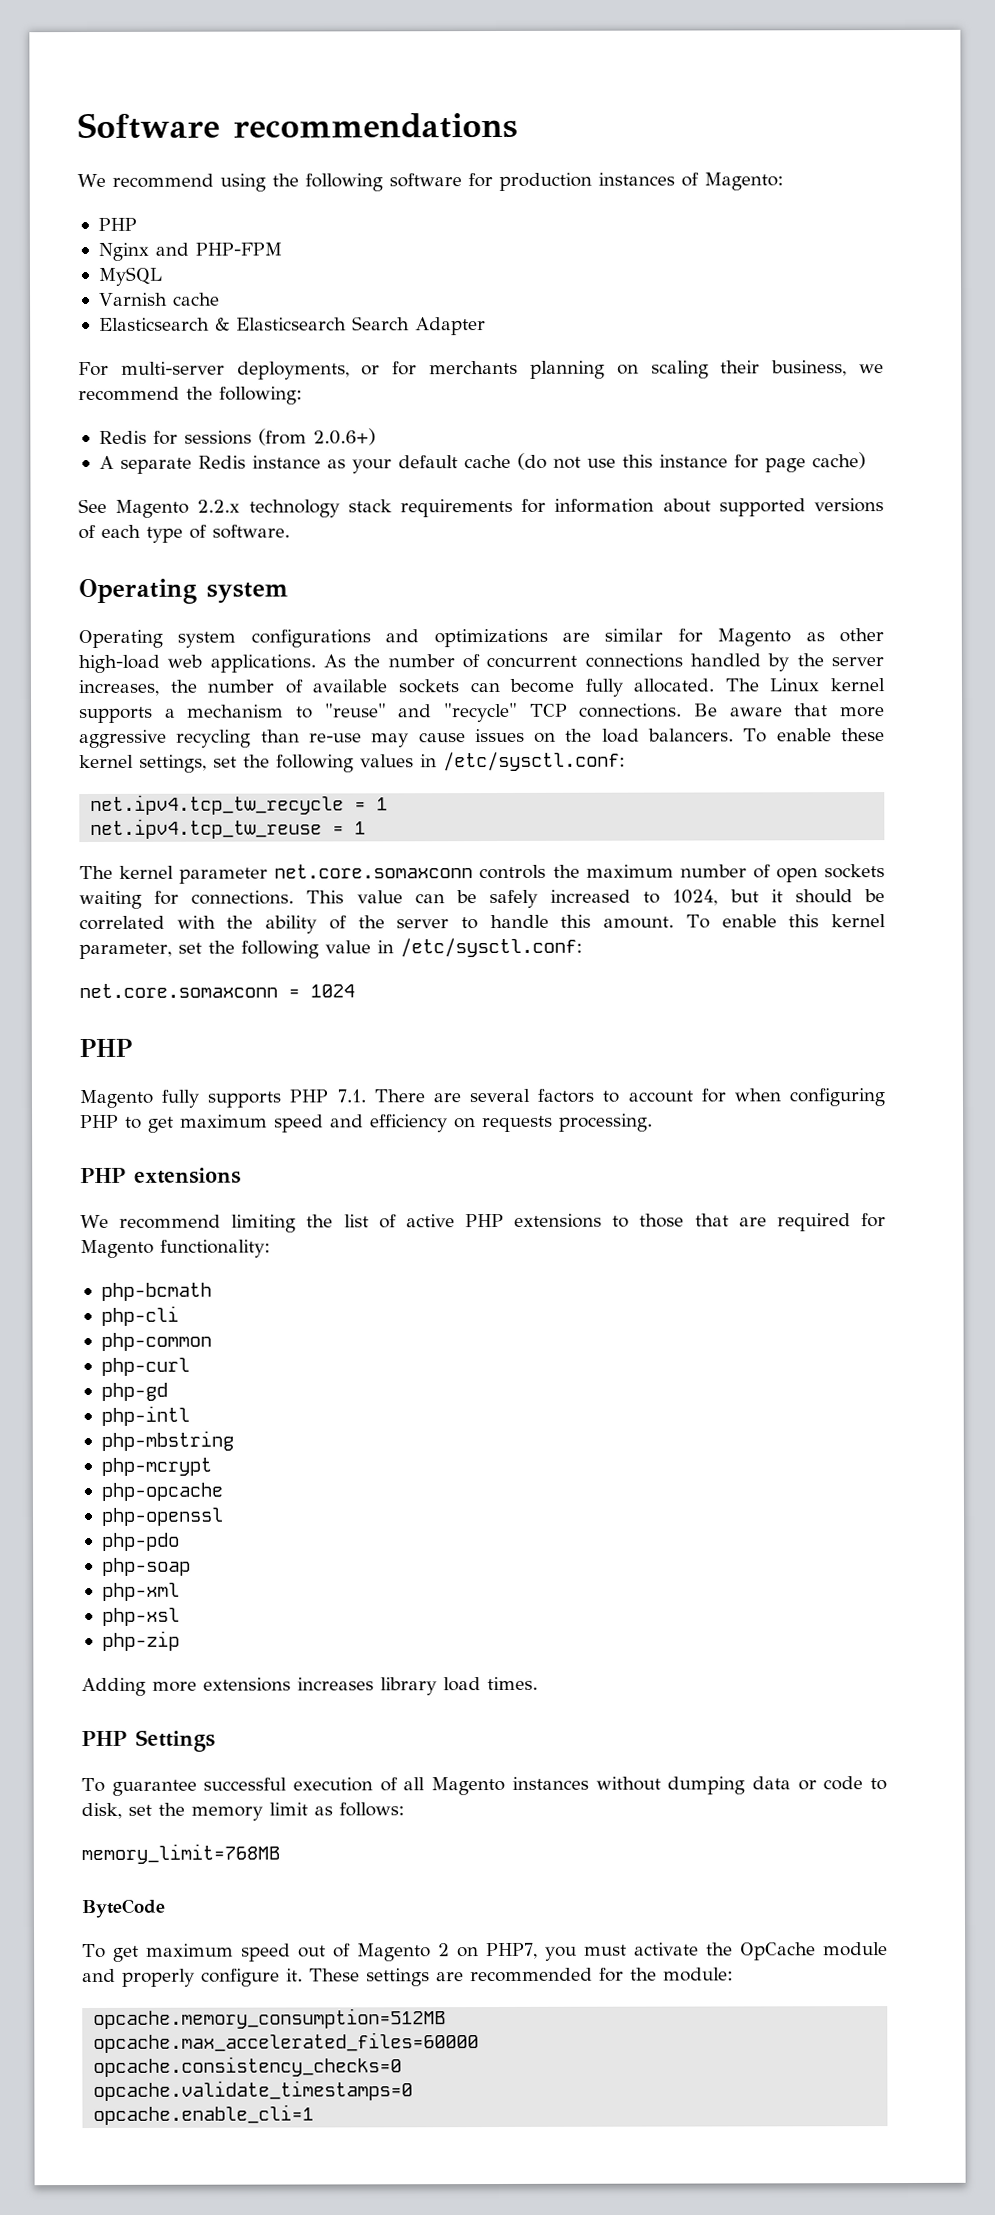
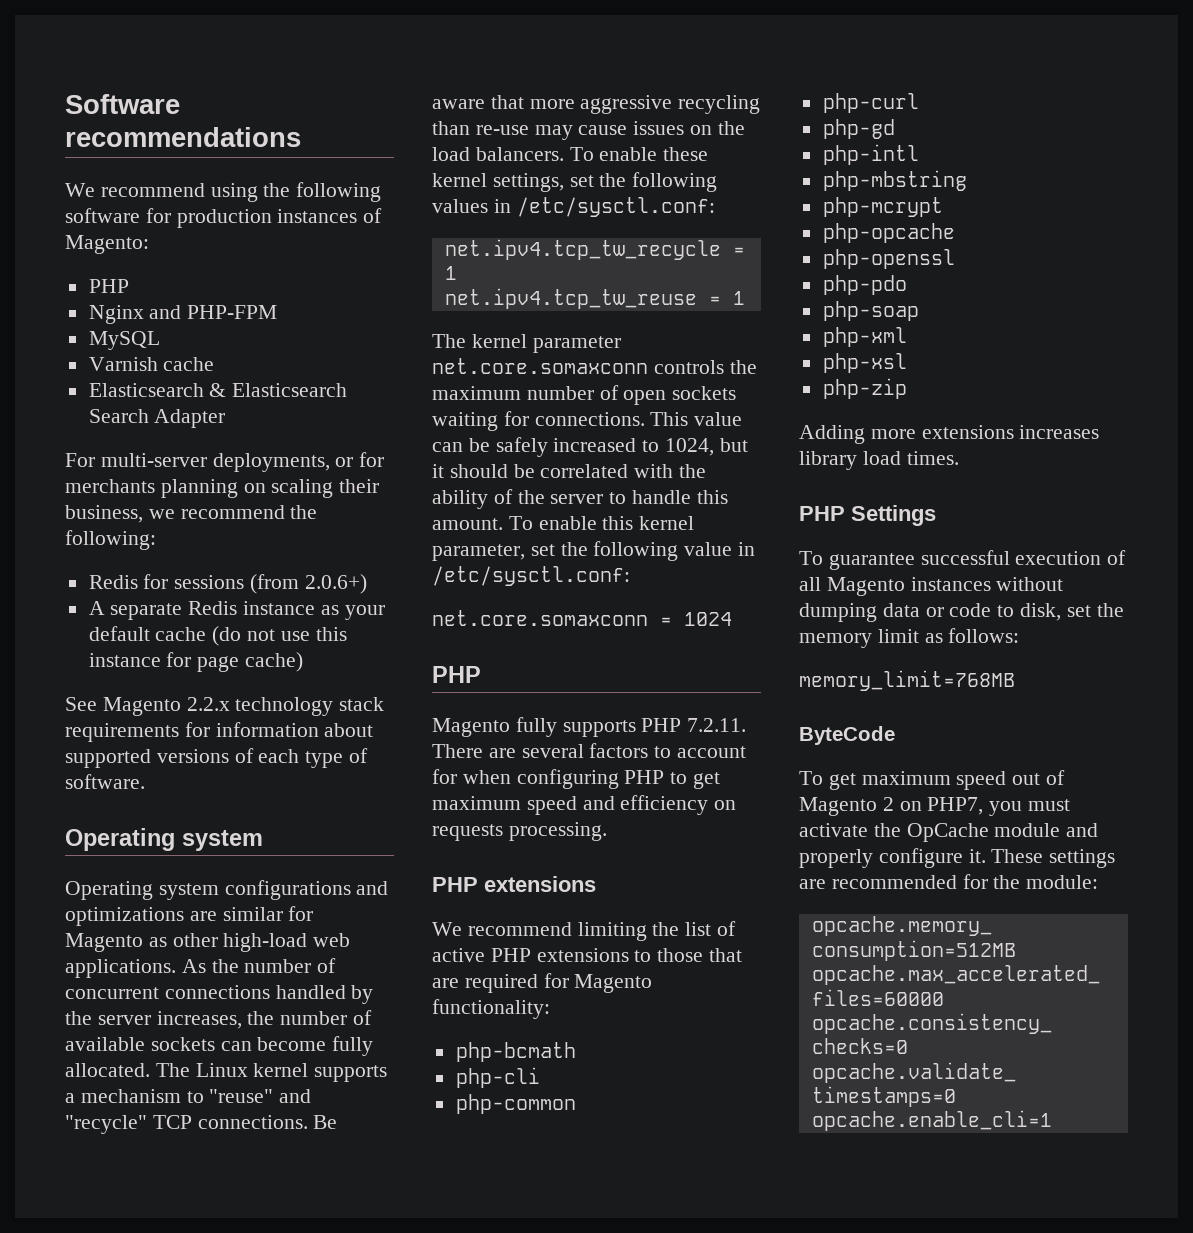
- Magento fully supports PHP 7.1. There are several factors to account for when configuring PHP to get maximum speed and efficiency on requests processing.
+ Magento fully supports PHP 7.2.11. There are several factors to account for when configuring PHP to get maximum speed and efficiency on requests processing.

